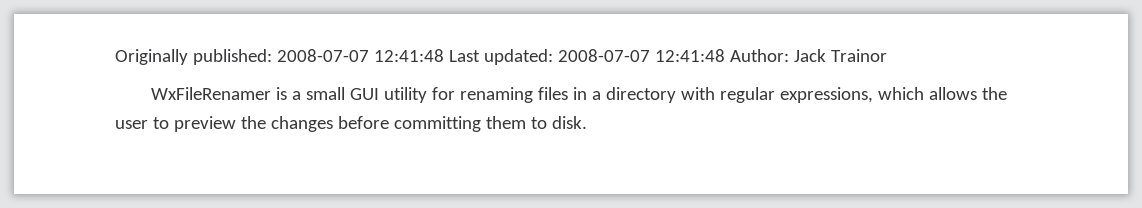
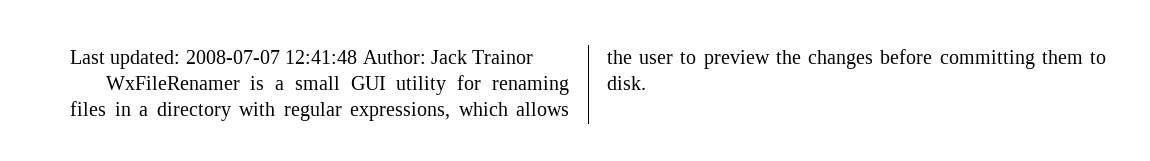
- Originally published: 2008-07-07 12:41:48 Last updated: 2008-07-07 12:41:48 Author: Jack Trainor
+ Last updated: 2008-07-07 12:41:48 Author: Jack Trainor

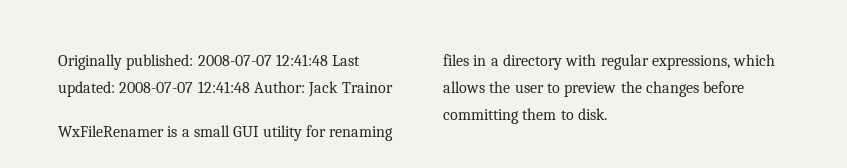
- Last updated: 2008-07-07 12:41:48 Author: Jack Trainor
+ Originally published: 2008-07-07 12:41:48 Last updated: 2008-07-07 12:41:48 Author: Jack Trainor

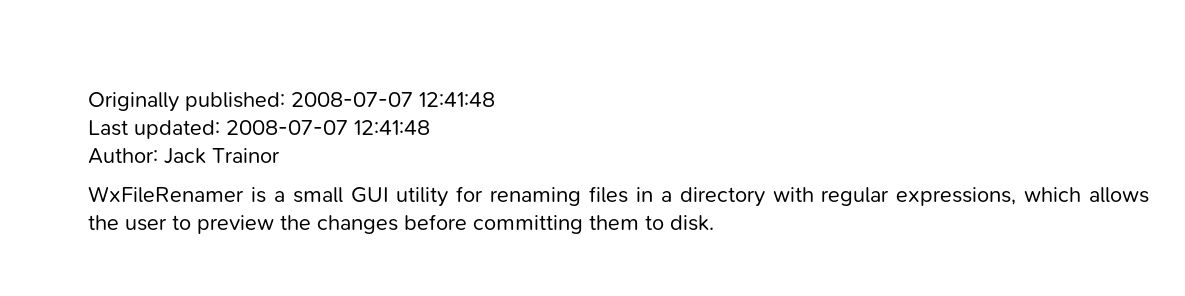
- Originally published: 2008-07-07 12:41:48 Last updated: 2008-07-07 12:41:48 Author: Jack Trainor
+ Originally published: 2008-07-07 12:41:48
+ Last updated: 2008-07-07 12:41:48
+ Author: Jack Trainor

